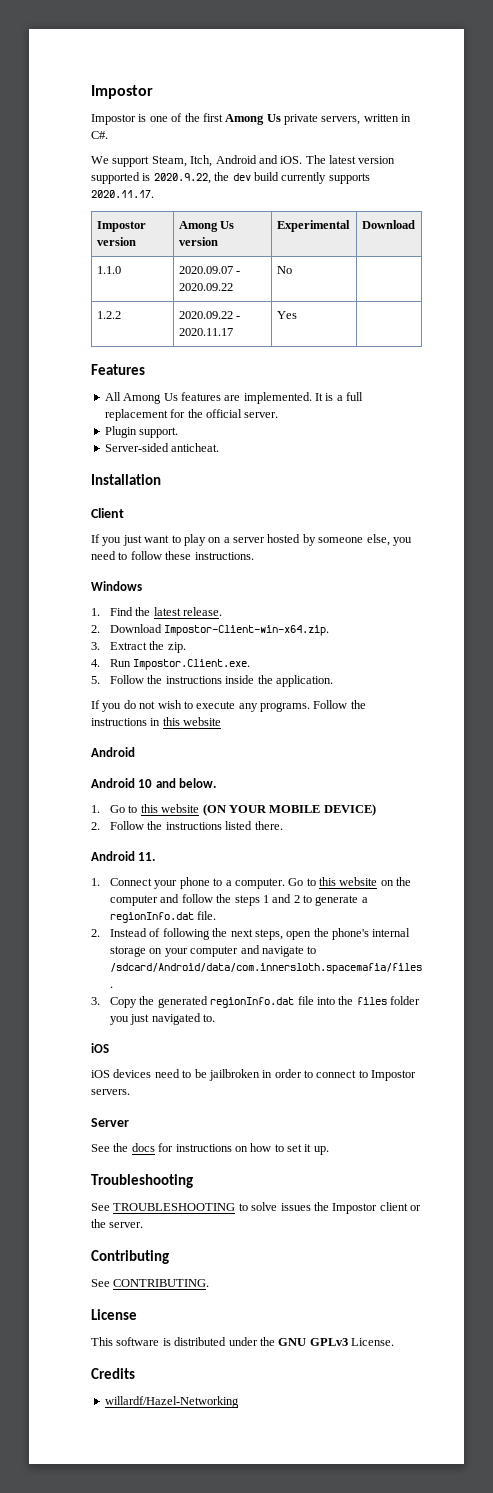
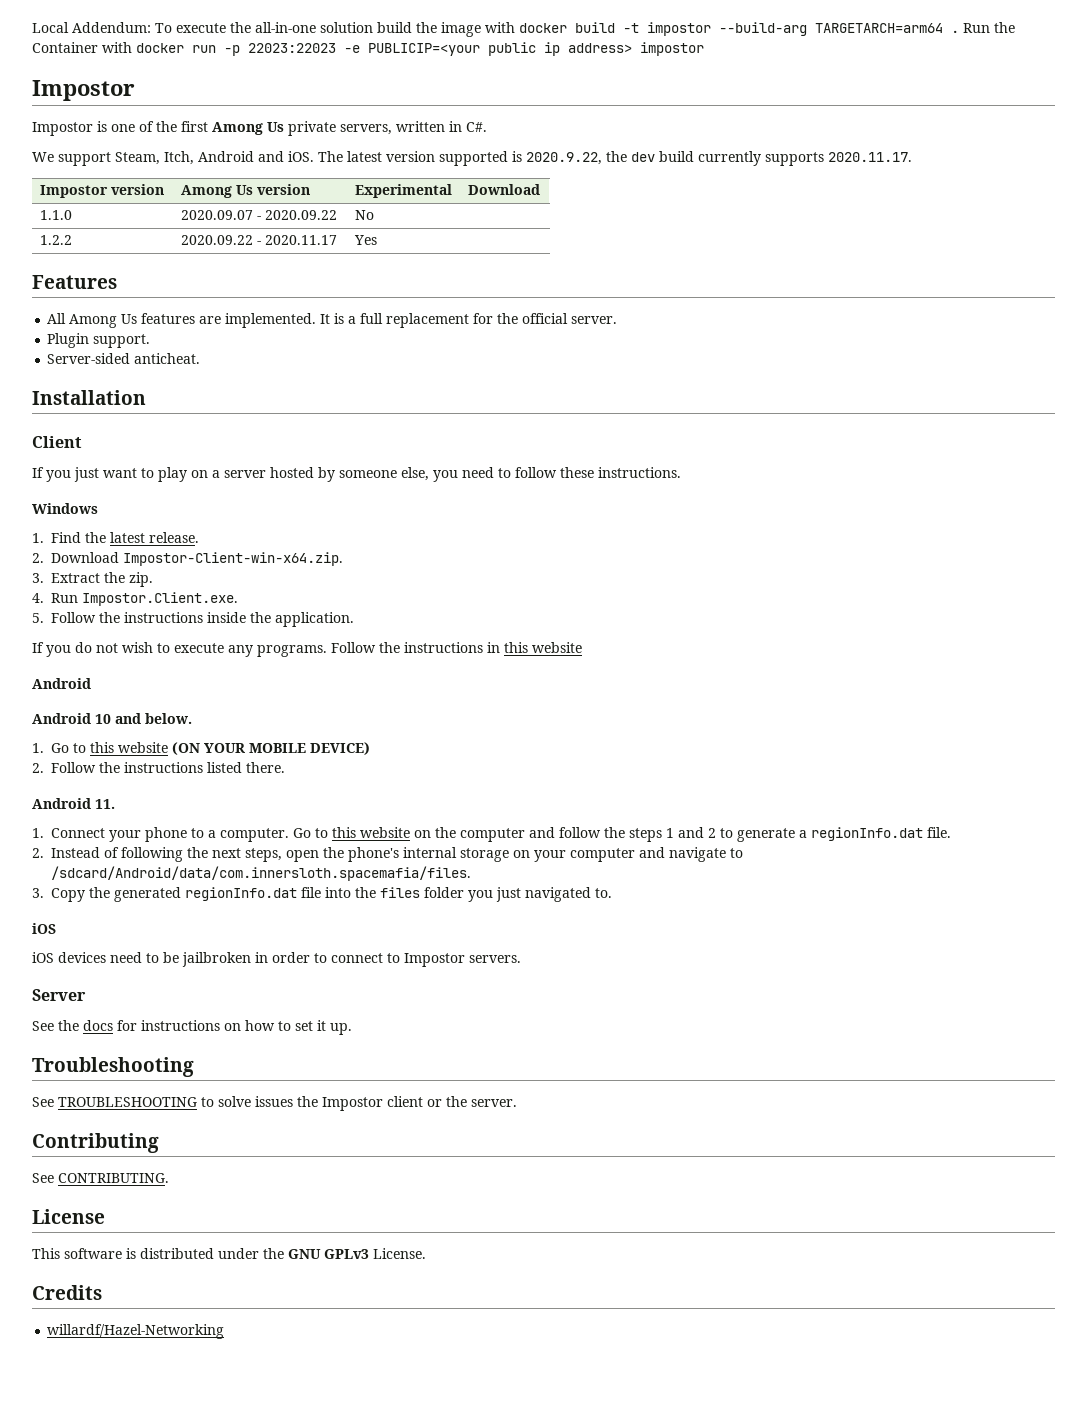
+ Local Addendum: To execute the all-in-one solution build the image with docker build -t impostor --build-arg TARGETARCH=arm64 . Run the Container with docker run -p 22023:22023 -e PUBLICIP=<your public ip address> impostor

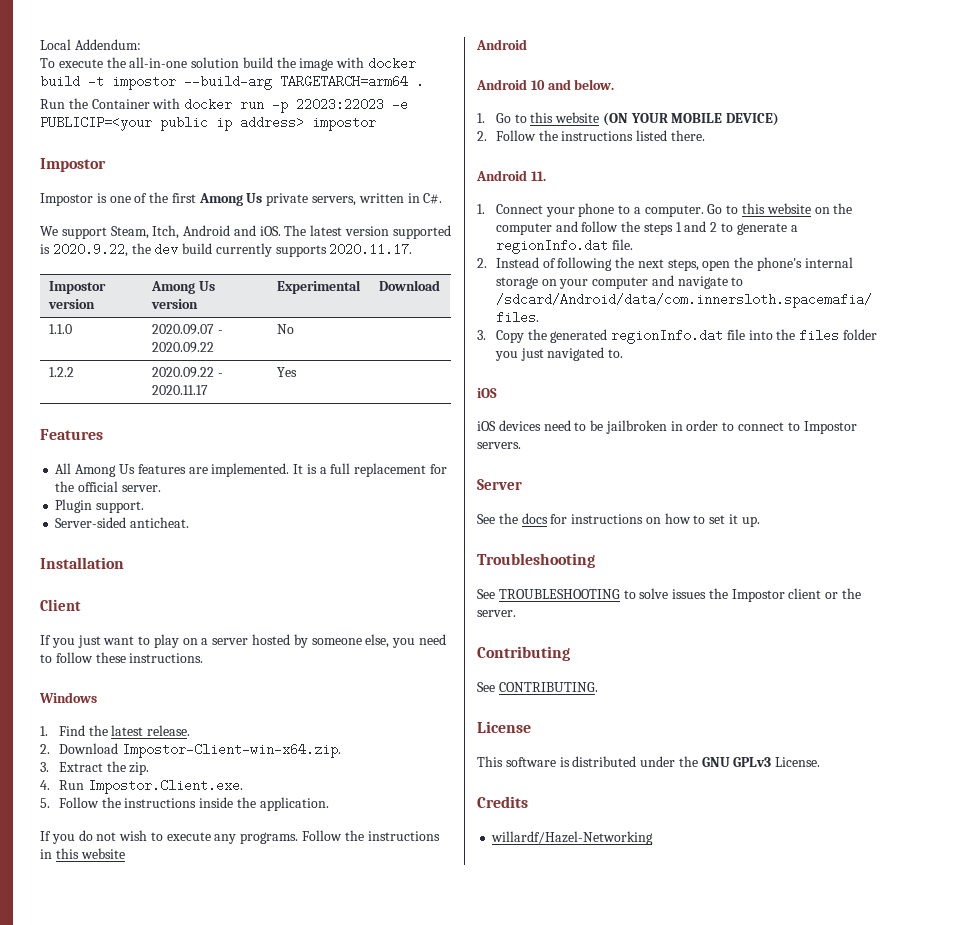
- Local Addendum: To execute the all-in-one solution build the image with docker build -t impostor --build-arg TARGETARCH=arm64 . Run the Container with docker run -p 22023:22023 -e PUBLICIP=<your public ip address> impostor
+ Local Addendum:
+ To execute the all-in-one solution build the image with docker build -t impostor --build-arg TARGETARCH=arm64 .
+ Run the Container with docker run -p 22023:22023 -e PUBLICIP=<your public ip address> impostor

